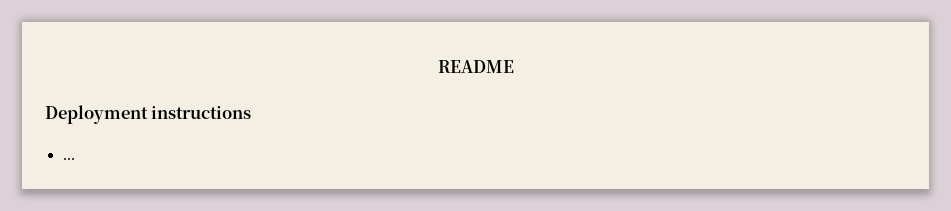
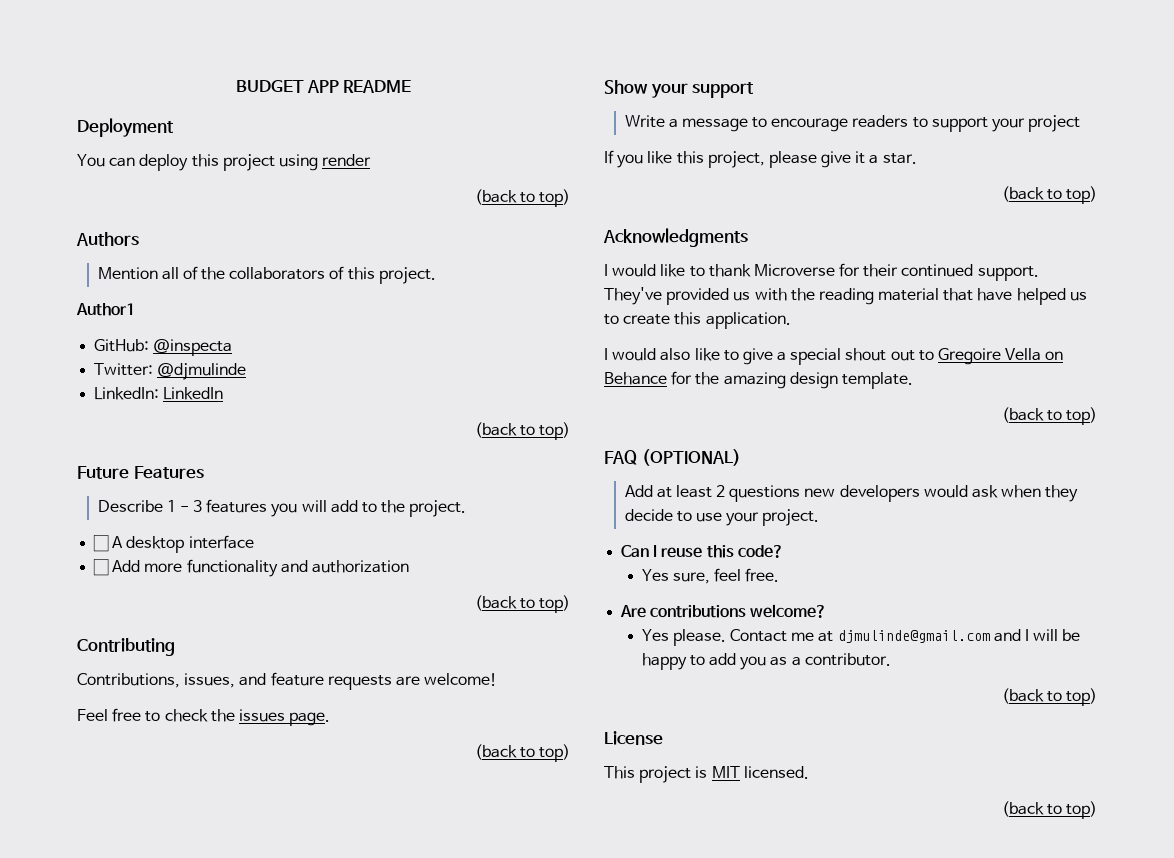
- README
+ BUDGET APP README
- Deployment instructions
- ...
+ Deployment
+ You can deploy this project using render
+ (back to top)
+ Authors
+ Mention all of the collaborators of this project.
+ Author1
+ GitHub: @inspecta
+ Twitter: @djmulinde
+ LinkedIn: LinkedIn
+ (back to top)
+ Future Features
+ Describe 1 - 3 features you will add to the project.
+ ☐ A desktop interface
+ ☐ Add more functionality and authorization
+ (back to top)
+ Contributing
+ Contributions, issues, and feature requests are welcome!
+ Feel free to check the issues page.
+ (back to top)
+ Show your support
+ Write a message to encourage readers to support your project
+ If you like this project, please give it a star.
+ (back to top)
+ Acknowledgments
+ I would like to thank Microverse for their continued support. They've provided us with the reading material that have helped us to create this application.
+ I would also like to give a special shout out to Gregoire Vella on Behance for the amazing design template.
+ (back to top)
+ FAQ (OPTIONAL)
+ Add at least 2 questions new developers would ask when they decide to use your project.
+ Can I reuse this code?
+ Yes sure, feel free.
+ Are contributions welcome?
+ Yes please. Contact me at djmulinde@gmail.com and I will be happy to add you as a contributor.
+ (back to top)
+ License
+ This project is MIT licensed.
+ (back to top)

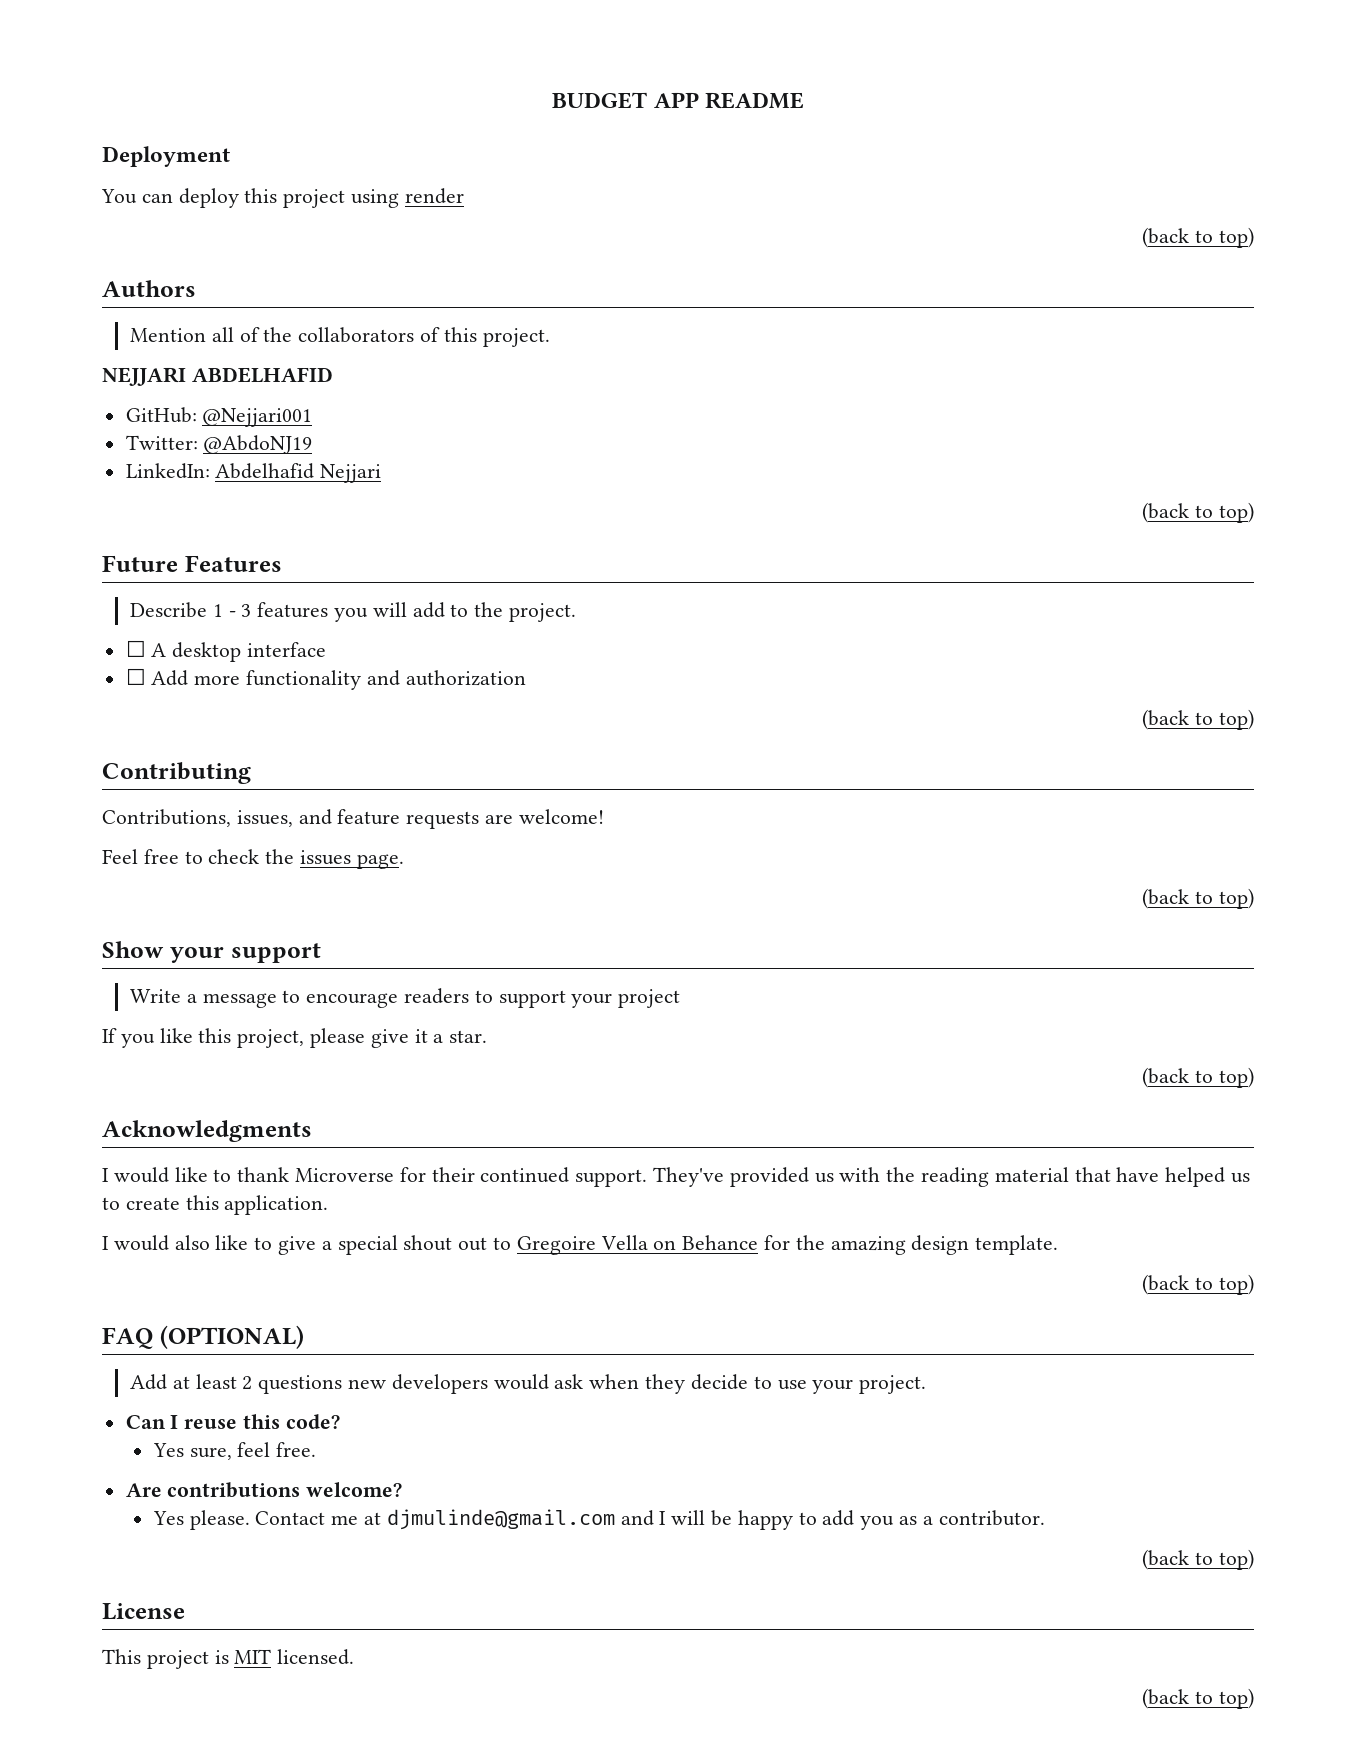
- Author1
+ NEJJARI ABDELHAFID
- GitHub: @inspecta
+ GitHub: @Nejjari001
- Twitter: @djmulinde
+ Twitter: @AbdoNJ19
- LinkedIn: LinkedIn
+ LinkedIn: Abdelhafid Nejjari

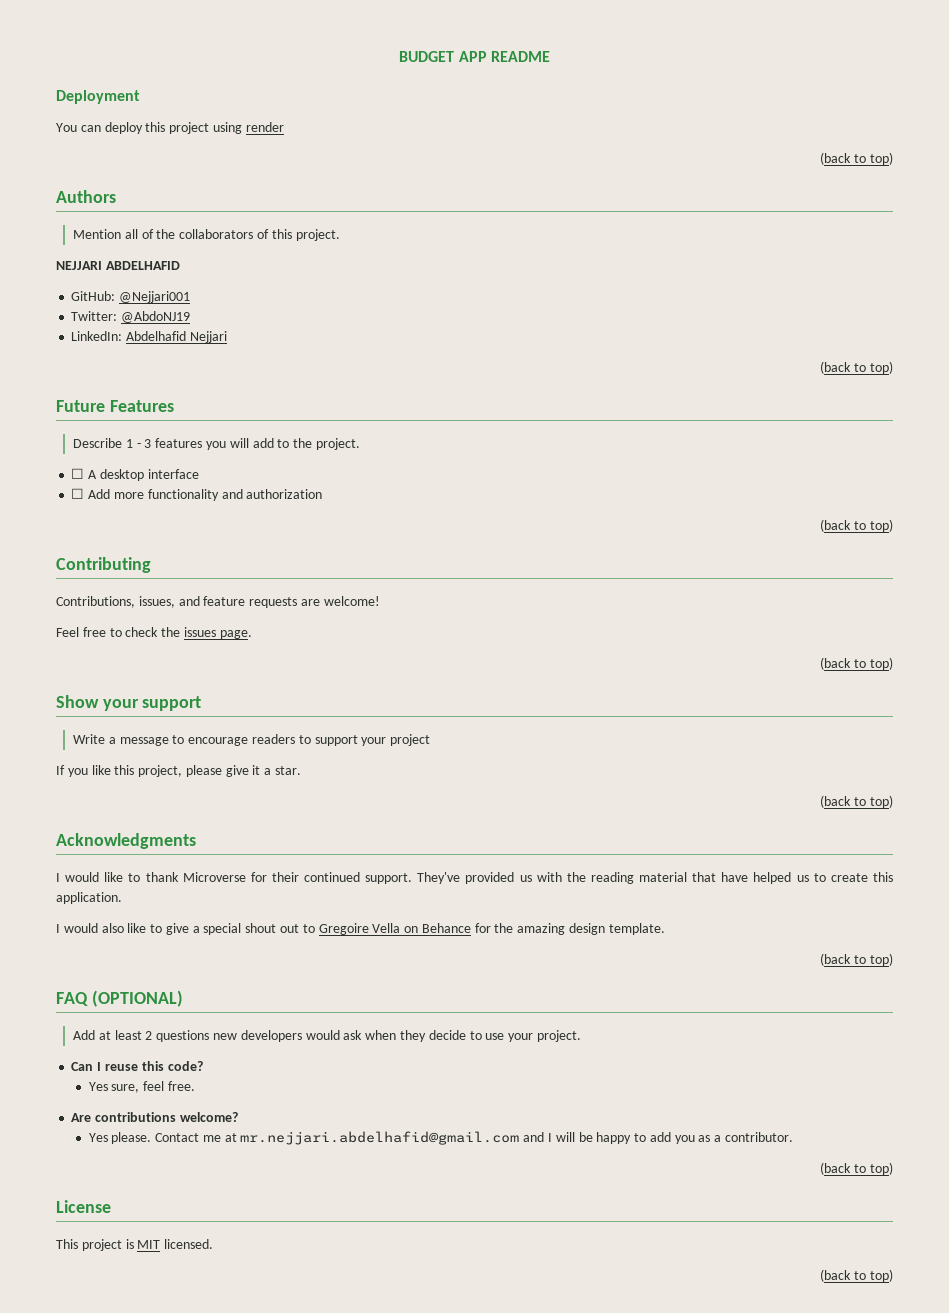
- Contact me at djmulinde@gmail.com and I will be happy to add you as a contributor.
+ Contact me at mr.nejjari.abdelhafid@gmail.com and I will be happy to add you as a contributor.

